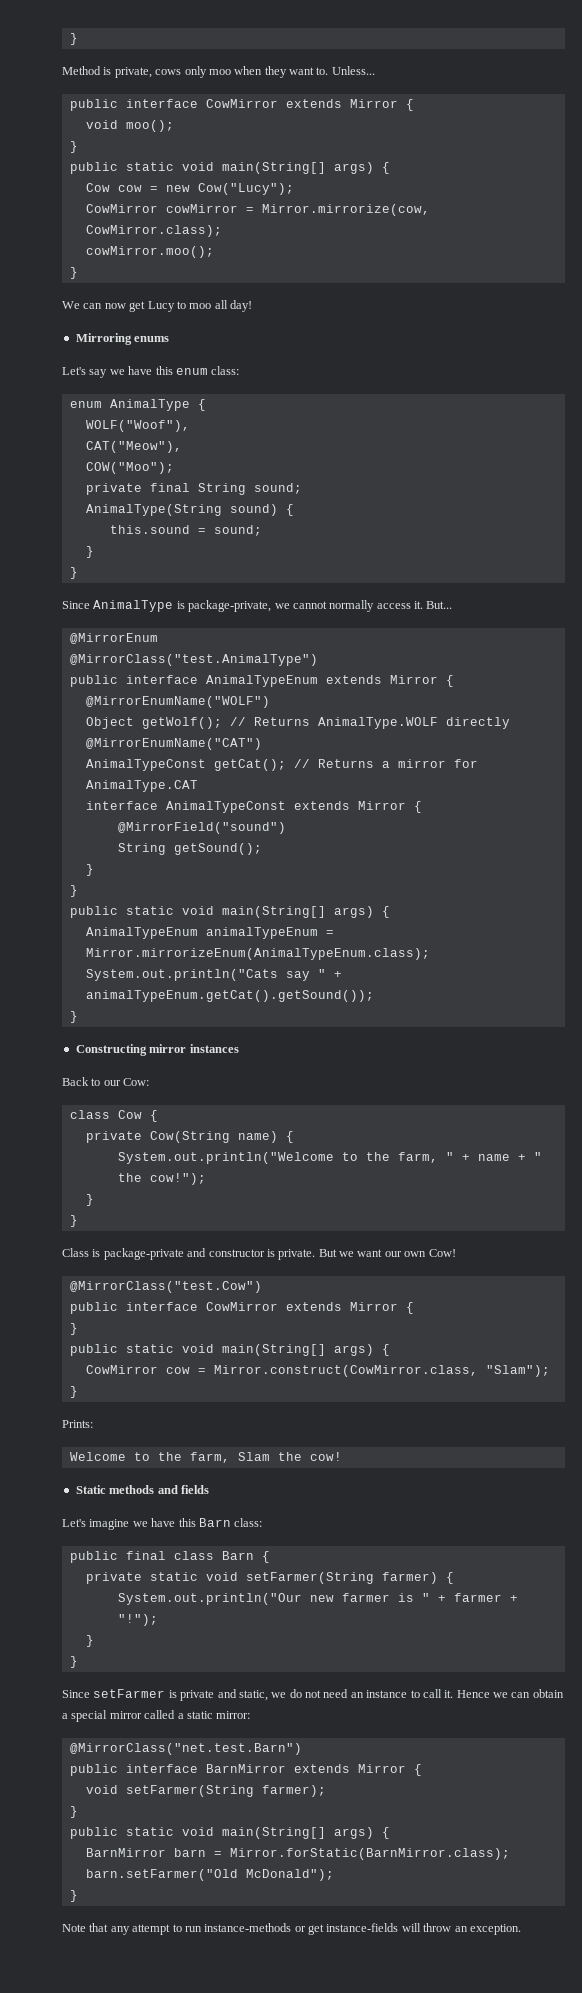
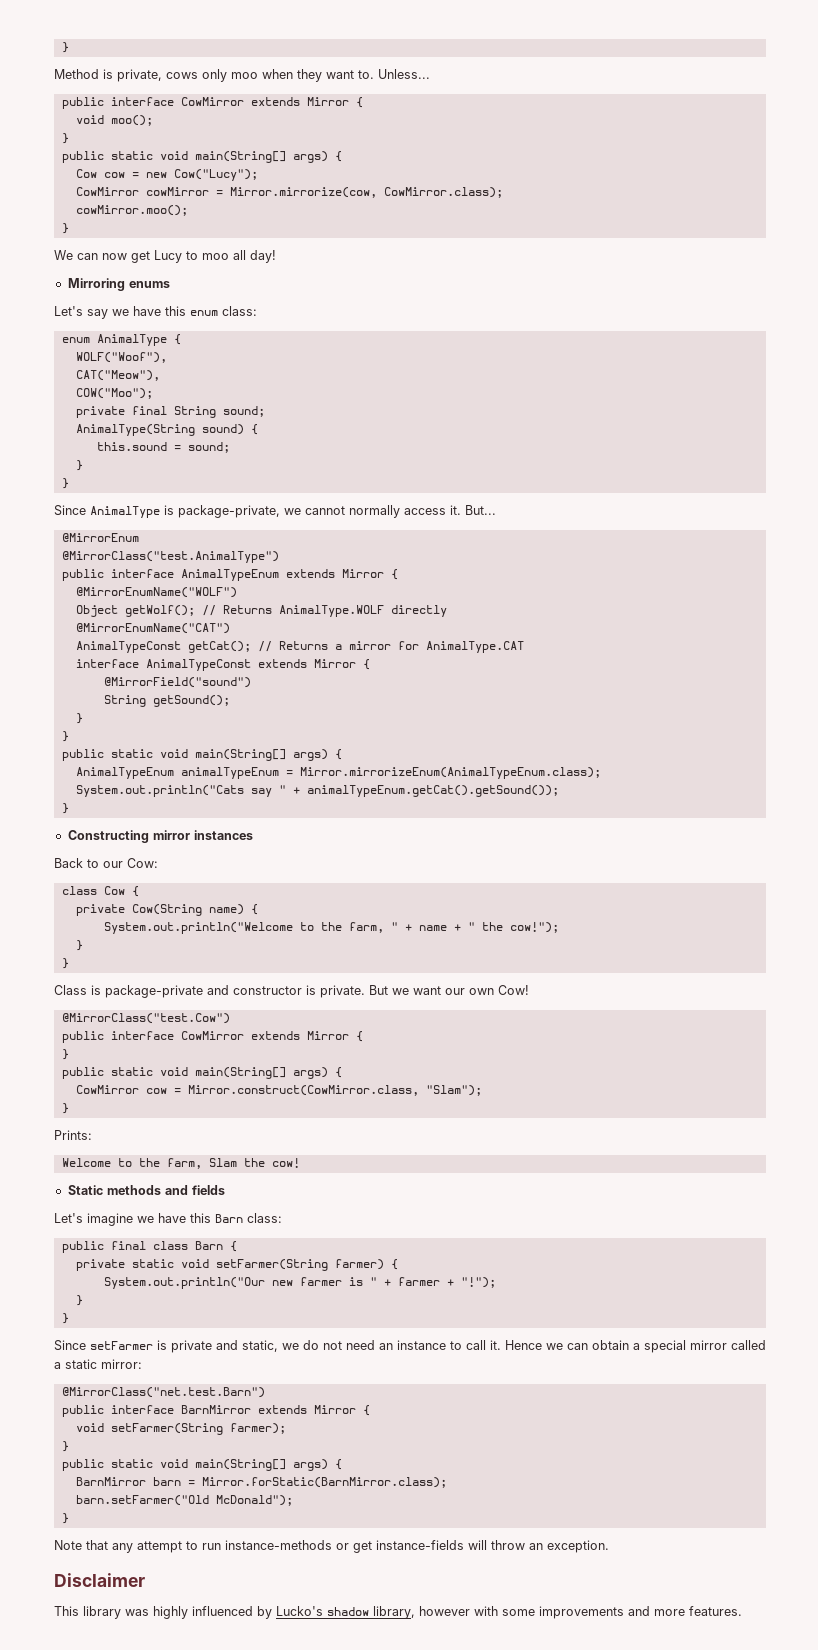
+ Disclaimer
+ This library was highly influenced by Lucko's shadow library, however with some improvements and more features.

